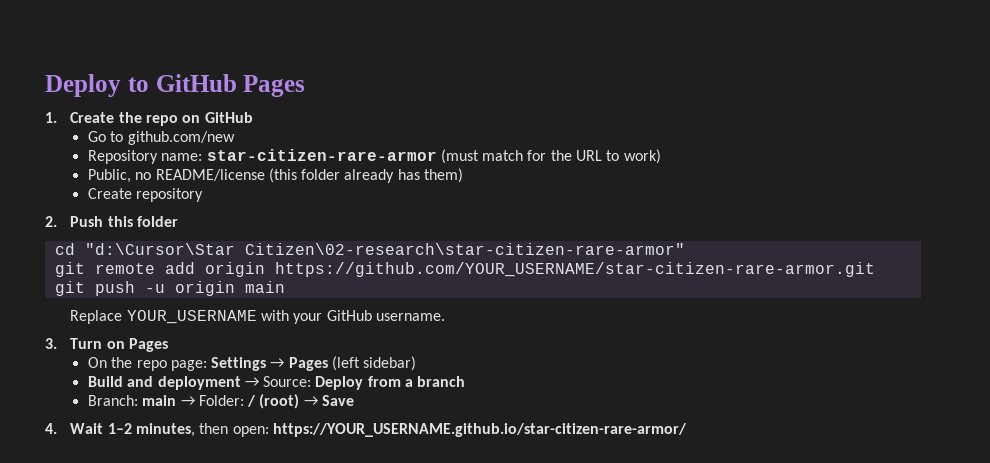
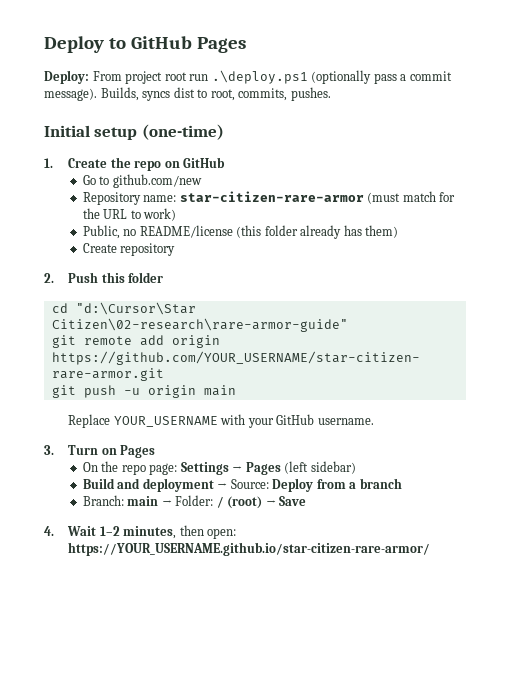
+ Deploy: From project root run .\deploy.ps1 (optionally pass a commit message). Builds, syncs dist to root, commits, pushes.
+ Initial setup (one-time)
- cd "d:\Cursor\Star Citizen\02-research\star-citizen-rare-armor"
+ cd "d:\Cursor\Star Citizen\02-research\rare-armor-guide"

